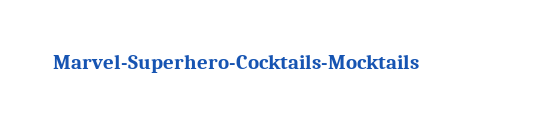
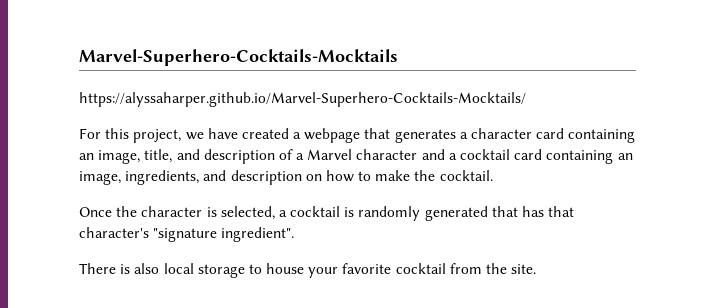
+ https://alyssaharper.github.io/Marvel-Superhero-Cocktails-Mocktails/
+ For this project, we have created a webpage that generates a character card containing an image, title, and description of a Marvel character and a cocktail card containing an image, ingredients, and description on how to make the cocktail.
+ Once the character is selected, a cocktail is randomly generated that has that character's "signature ingredient".
+ There is also local storage to house your favorite cocktail from the site.

